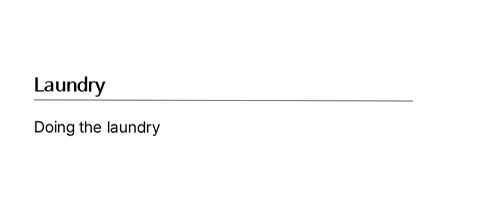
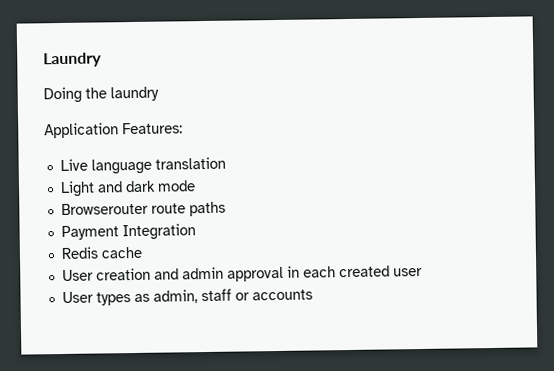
+ Application Features:
+ Live language translation
+ Light and dark mode
+ Browserouter route paths
+ Payment Integration
+ Redis cache
+ User creation and admin approval in each created user
+ User types as admin, staff or accounts

